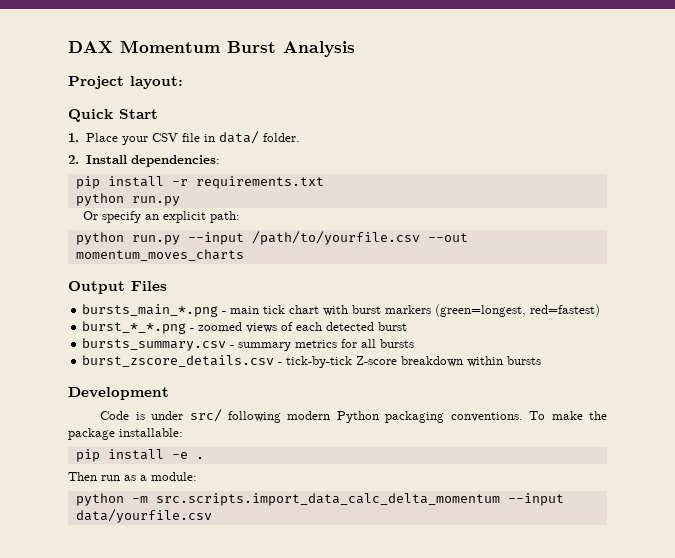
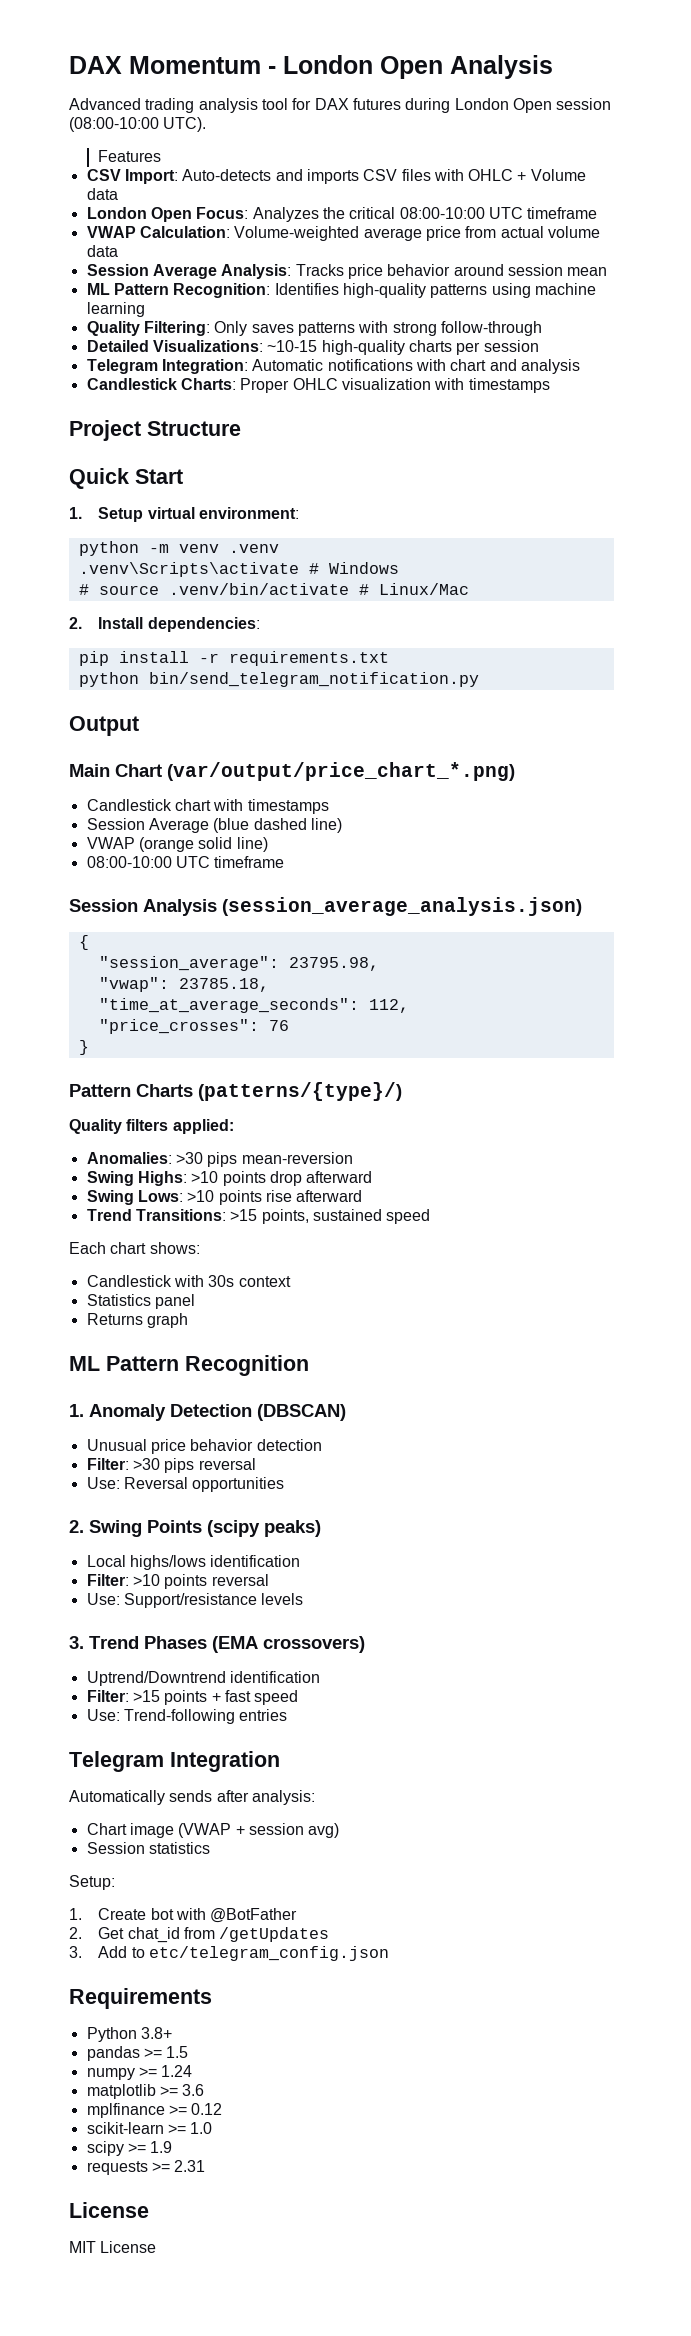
- DAX Momentum Burst Analysis
+ DAX Momentum - London Open Analysis
+ Advanced trading analysis tool for DAX futures during London Open session (08:00-10:00 UTC).
+ Features
+ CSV Import: Auto-detects and imports CSV files with OHLC + Volume data
+ London Open Focus: Analyzes the critical 08:00-10:00 UTC timeframe
+ VWAP Calculation: Volume-weighted average price from actual volume data
+ Session Average Analysis: Tracks price behavior around session mean
+ ML Pattern Recognition: Identifies high-quality patterns using machine learning
+ Quality Filtering: Only saves patterns with strong follow-through
+ Detailed Visualizations: ~10-15 high-quality charts per session
+ Telegram Integration: Automatic notifications with chart and analysis
+ Candlestick Charts: Proper OHLC visualization with timestamps
- Project layout:
+ Project Structure
- 1. Place your CSV file in data/ folder.
+ 1. Setup virtual environment:
+ python -m venv .venv
+ .venv\Scripts\activate # Windows
+ # source .venv/bin/activate # Linux/Mac
  pip install -r requirements.txt
- python run.py
- Or specify an explicit path:
- python run.py --input /path/to/yourfile.csv --out momentum_moves_charts
- Output Files
- bursts_main_*.png - main tick chart with burst markers (green=longest, red=fastest)
- burst_*_*.png - zoomed views of each detected burst
- bursts_summary.csv - summary metrics for all bursts
- burst_zscore_details.csv - tick-by-tick Z-score breakdown within bursts
- Development
- Code is under src/ following modern Python packaging conventions. To make the package installable:
- pip install -e .
- Then run as a module:
- python -m src.scripts.import_data_calc_delta_momentum --input data/yourfile.csv
+ python bin/send_telegram_notification.py
+ Output
+ Main Chart (var/output/price_chart_*.png)
+ Candlestick chart with timestamps
+ Session Average (blue dashed line)
+ VWAP (orange solid line)
+ 08:00-10:00 UTC timeframe
+ Session Analysis (session_average_analysis.json)
+ {
+ "session_average": 23795.98,
+ "vwap": 23785.18,
+ "time_at_average_seconds": 112,
+ "price_crosses": 76
+ }
+ Pattern Charts (patterns/{type}/)
+ Quality filters applied:
+ Anomalies: >30 pips mean-reversion
+ Swing Highs: >10 points drop afterward
+ Swing Lows: >10 points rise afterward
+ Trend Transitions: >15 points, sustained speed
+ Each chart shows:
+ Candlestick with 30s context
+ Statistics panel
+ Returns graph
+ ML Pattern Recognition
+ 1. Anomaly Detection (DBSCAN)
+ Unusual price behavior detection
+ Filter: >30 pips reversal
+ Use: Reversal opportunities
+ 2. Swing Points (scipy peaks)
+ Local highs/lows identification
+ Filter: >10 points reversal
+ Use: Support/resistance levels
+ 3. Trend Phases (EMA crossovers)
+ Uptrend/Downtrend identification
+ Filter: >15 points + fast speed
+ Use: Trend-following entries
+ Telegram Integration
+ Automatically sends after analysis:
+ Chart image (VWAP + session avg)
+ Session statistics
+ Setup:
+ 1. Create bot with @BotFather
+ 2. Get chat_id from /getUpdates
+ 3. Add to etc/telegram_config.json
+ Requirements
+ Python 3.8+
+ pandas >= 1.5
+ numpy >= 1.24
+ matplotlib >= 3.6
+ mplfinance >= 0.12
+ scikit-learn >= 1.0
+ scipy >= 1.9
+ requests >= 2.31
+ License
+ MIT License

